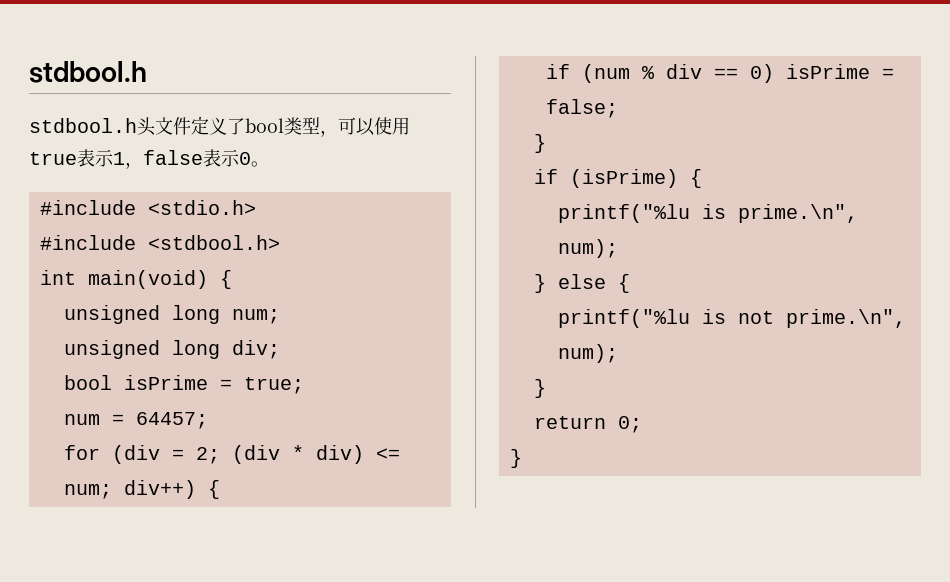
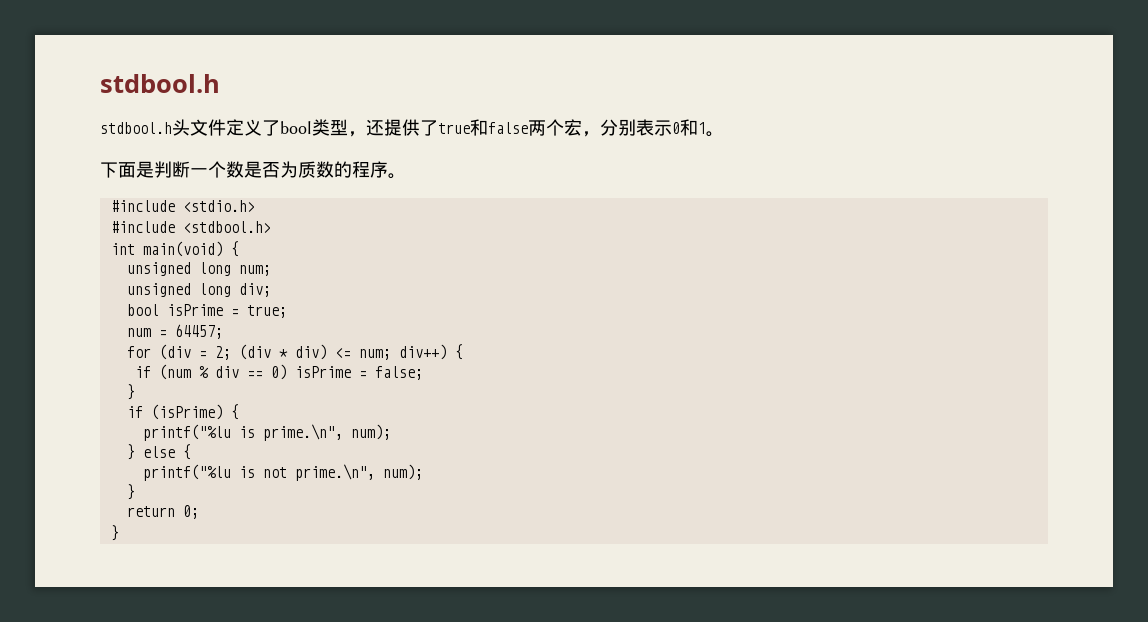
- stdbool.h头文件定义了bool类型，可以使用true表示1，false表示0。
+ stdbool.h头文件定义了bool类型，还提供了true和false两个宏，分别表示0和1。
+ 下面是判断一个数是否为质数的程序。

